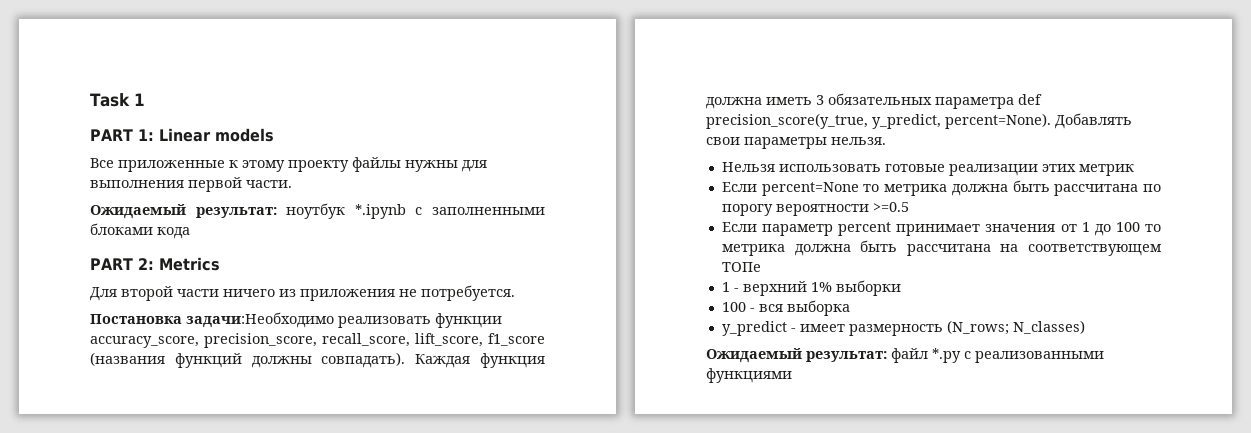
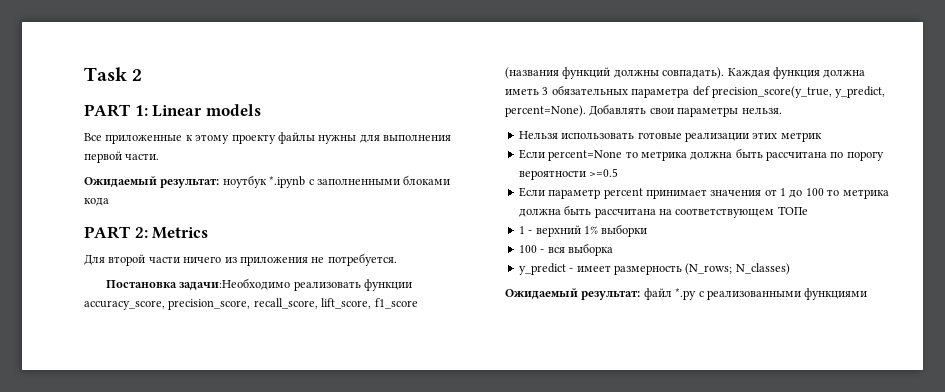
- Task 1
+ Task 2

